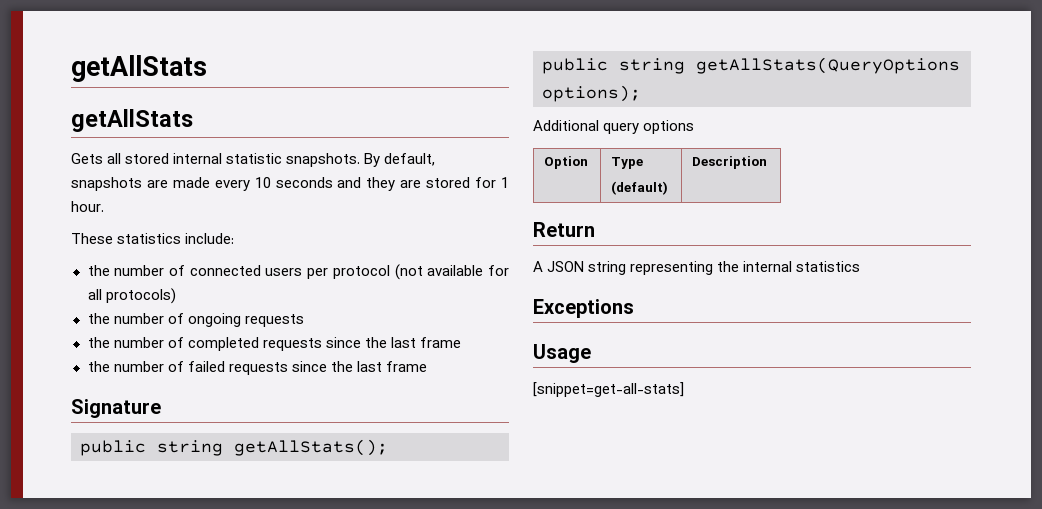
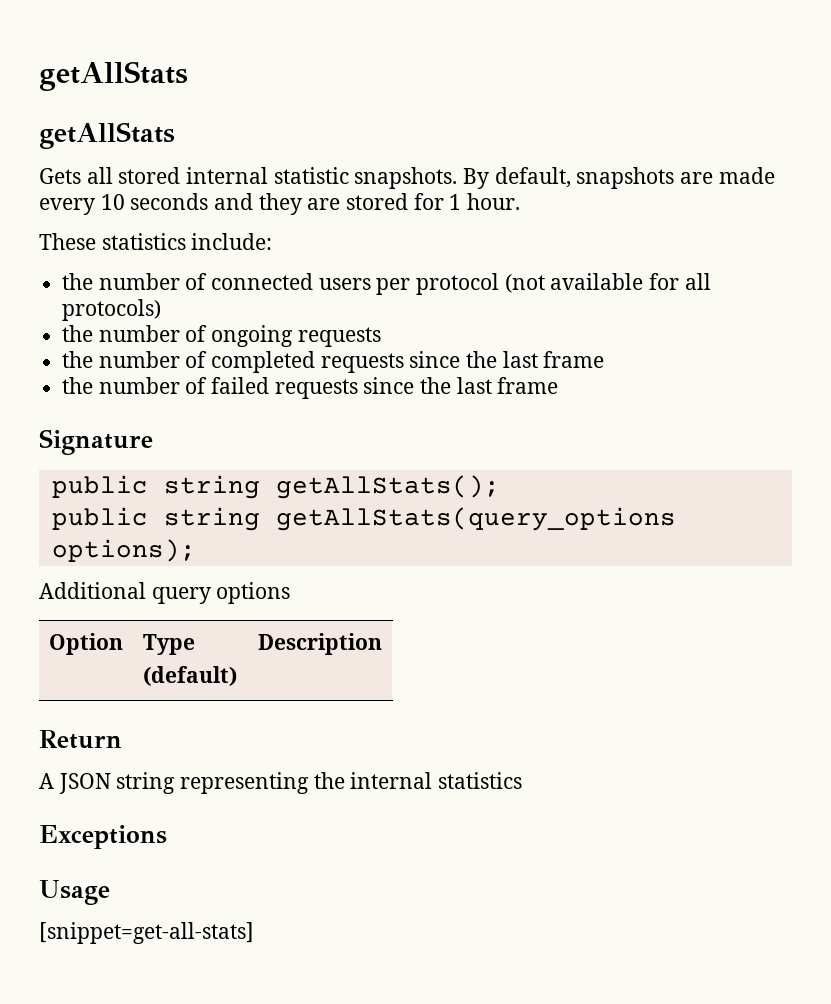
- public string getAllStats(QueryOptions options);
+ public string getAllStats(query_options options);

